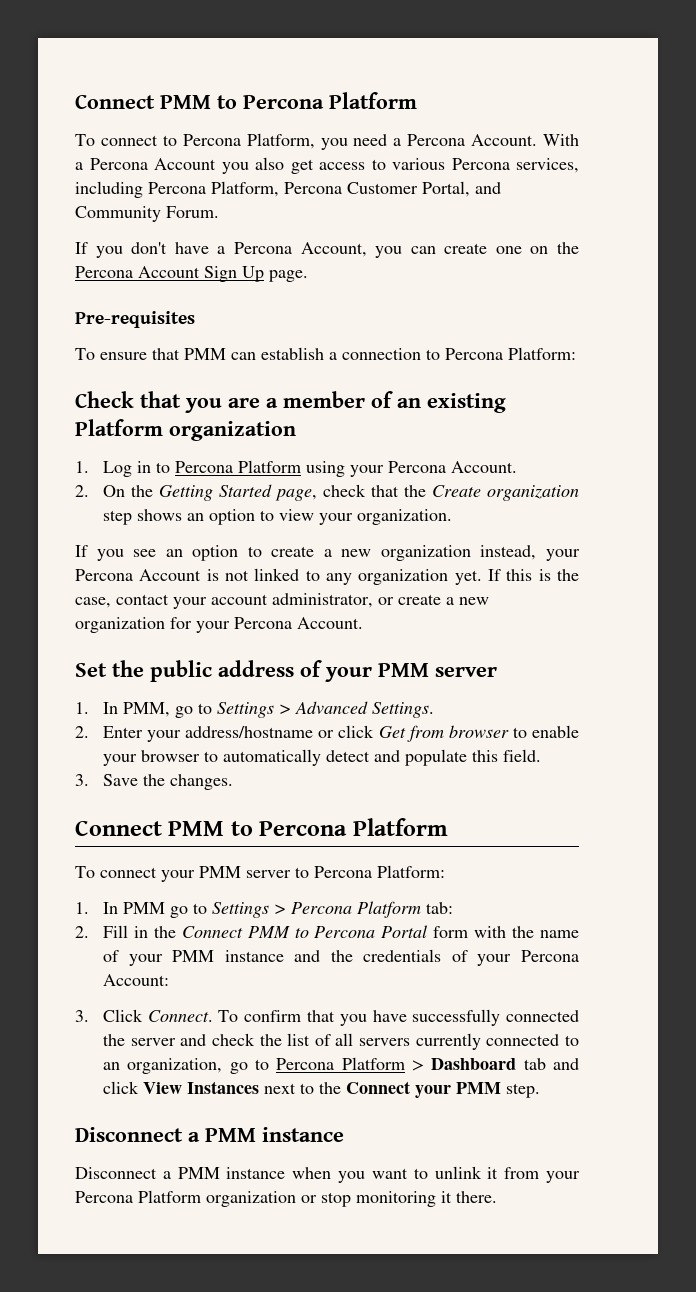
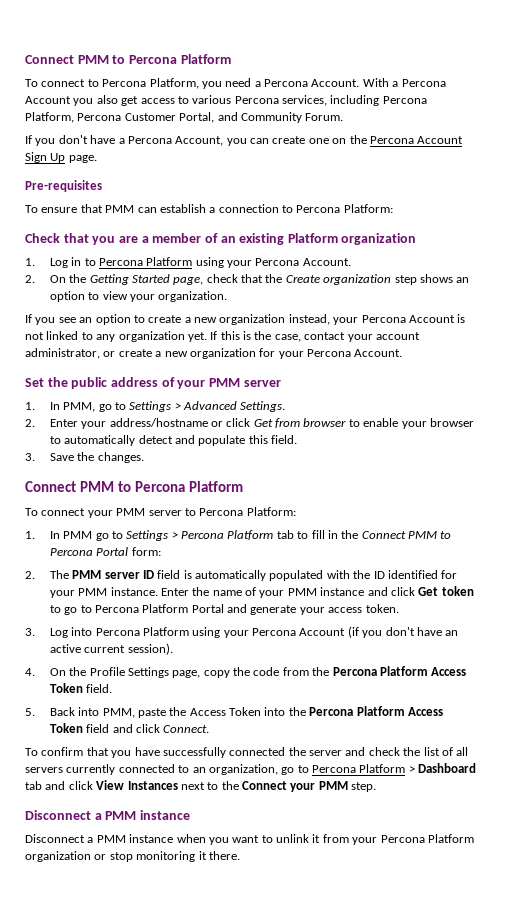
- 1. In PMM go to Settings > Percona Platform tab:
- 2. Fill in the Connect PMM to Percona Portal form with the name of your PMM instance and the credentials of your Percona Account:
- 3. Click Connect. To confirm that you have successfully connected the server and check the list of all servers currently connected to an organization, go to Percona Platform > Dashboard tab and click View Instances next to the Connect your PMM step.
+ 1. In PMM go to Settings > Percona Platform tab to fill in the Connect PMM to Percona Portal form:
+ 2. The PMM server ID field is automatically populated with the ID identified for your PMM instance. Enter the name of your PMM instance and click Get token to go to Percona Platform Portal and generate your access token.
+ 3. Log into Percona Platform using your Percona Account (if you don't have an active current session).
+ 4. On the Profile Settings page, copy the code from the Percona Platform Access Token field.
+ 5. Back into PMM, paste the Access Token into the Percona Platform Access Token field and click Connect.
+ To confirm that you have successfully connected the server and check the list of all servers currently connected to an organization, go to Percona Platform > Dashboard tab and click View Instances next to the Connect your PMM step.

